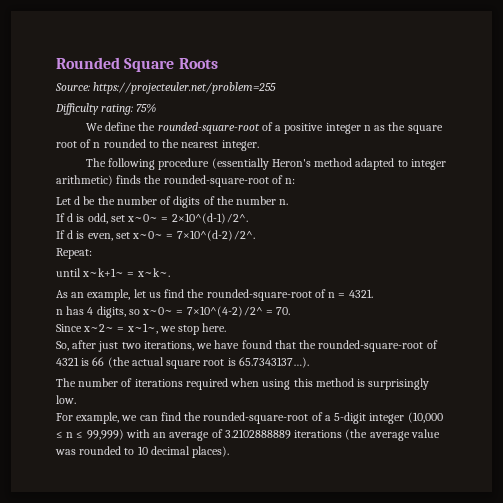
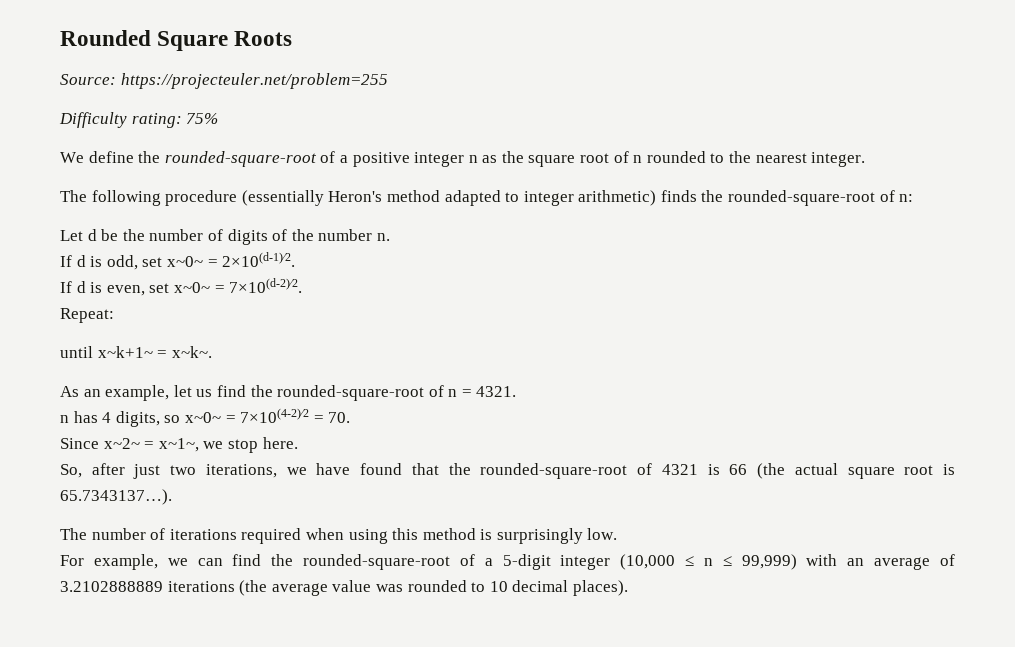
- If d is odd, set x~0~ = 2×10^(d-1)⁄2^.
+ If d is odd, set x~0~ = 2×10(d-1)⁄2.
- If d is even, set x~0~ = 7×10^(d-2)⁄2^.
+ If d is even, set x~0~ = 7×10(d-2)⁄2.
- n has 4 digits, so x~0~ = 7×10^(4-2)⁄2^ = 70.
+ n has 4 digits, so x~0~ = 7×10(4-2)⁄2 = 70.

